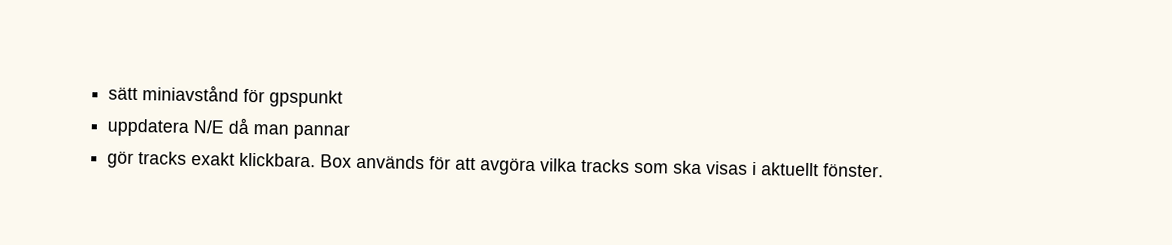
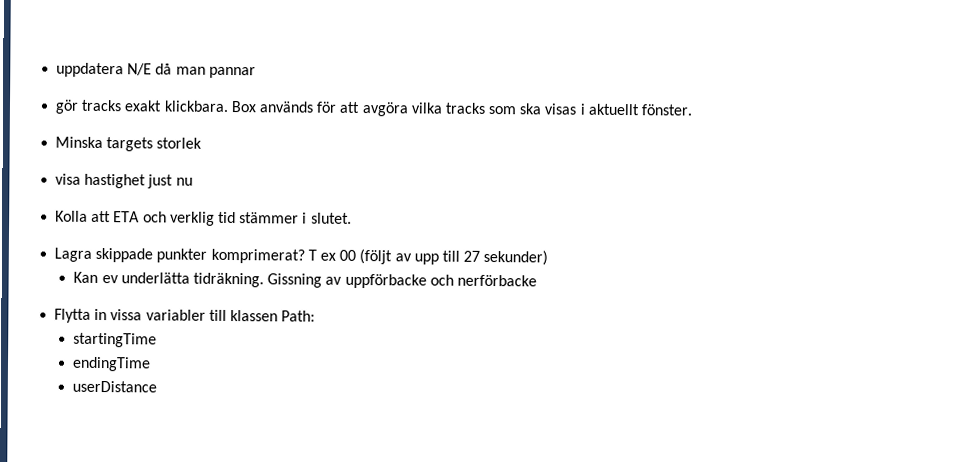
- sätt miniavstånd för gpspunkt
+ Minska targets storlek
+ visa hastighet just nu
+ Kolla att ETA och verklig tid stämmer i slutet.
+ Lagra skippade punkter komprimerat? T ex 00 (följt av upp till 27 sekunder)
+ Kan ev underlätta tidräkning. Gissning av uppförbacke och nerförbacke
+ Flytta in vissa variabler till klassen Path:
+ startingTime
+ endingTime
+ userDistance

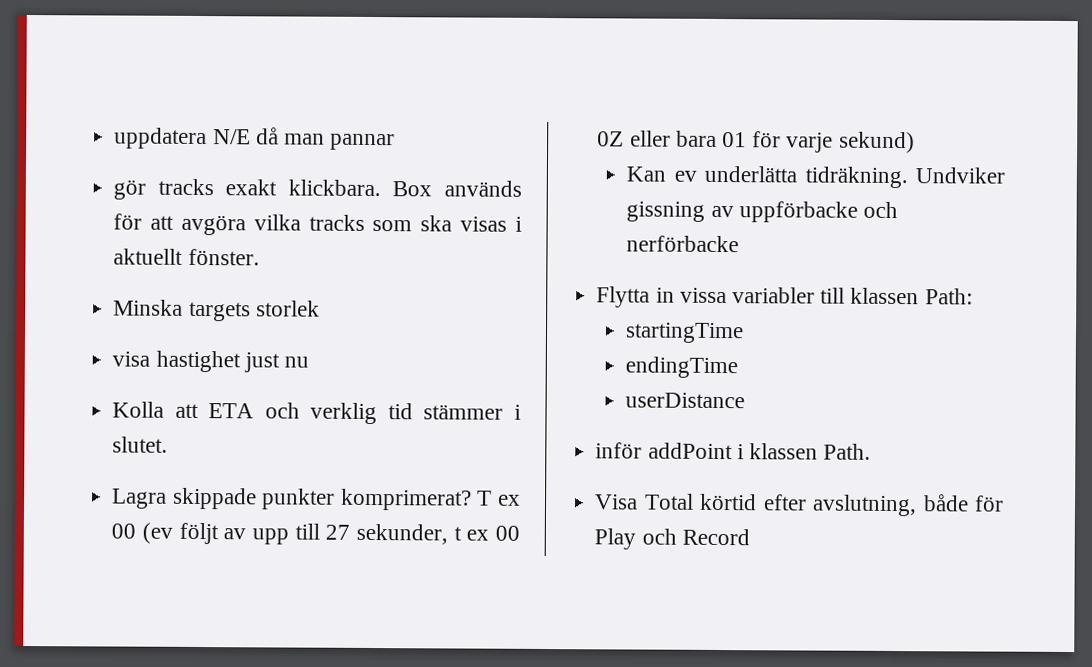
- T ex 00 (följt av upp till 27 sekunder)
+ T ex 00 (ev följt av upp till 27 sekunder, t ex 00 0Z eller bara 01 för varje sekund)
- Gissning av uppförbacke och nerförbacke
+ Undviker gissning av uppförbacke och nerförbacke
+ inför addPoint i klassen Path.
+ Visa Total körtid efter avslutning, både för Play och Record

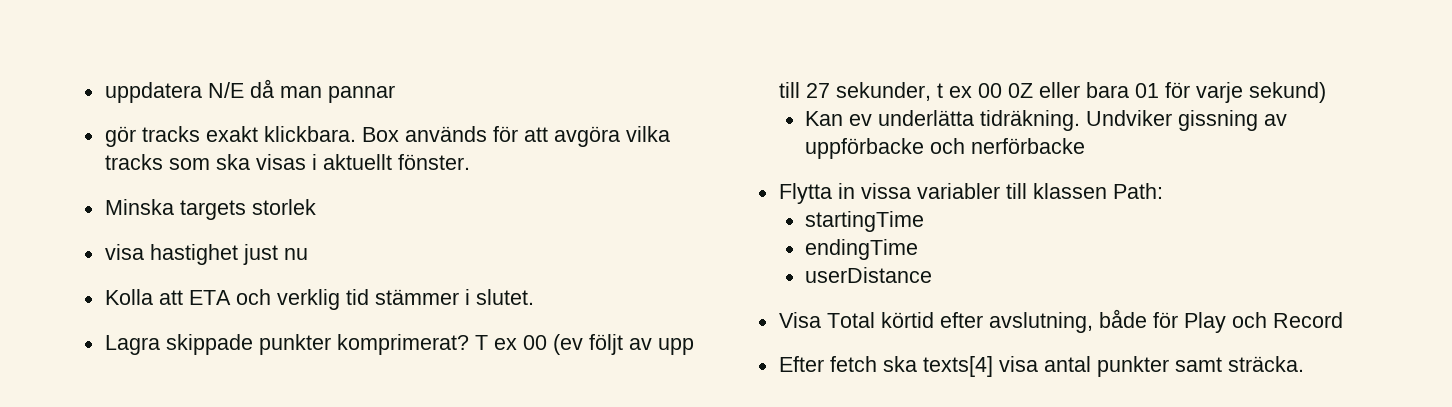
- inför addPoint i klassen Path.
+ Efter fetch ska texts[4] visa antal punkter samt sträcka.

